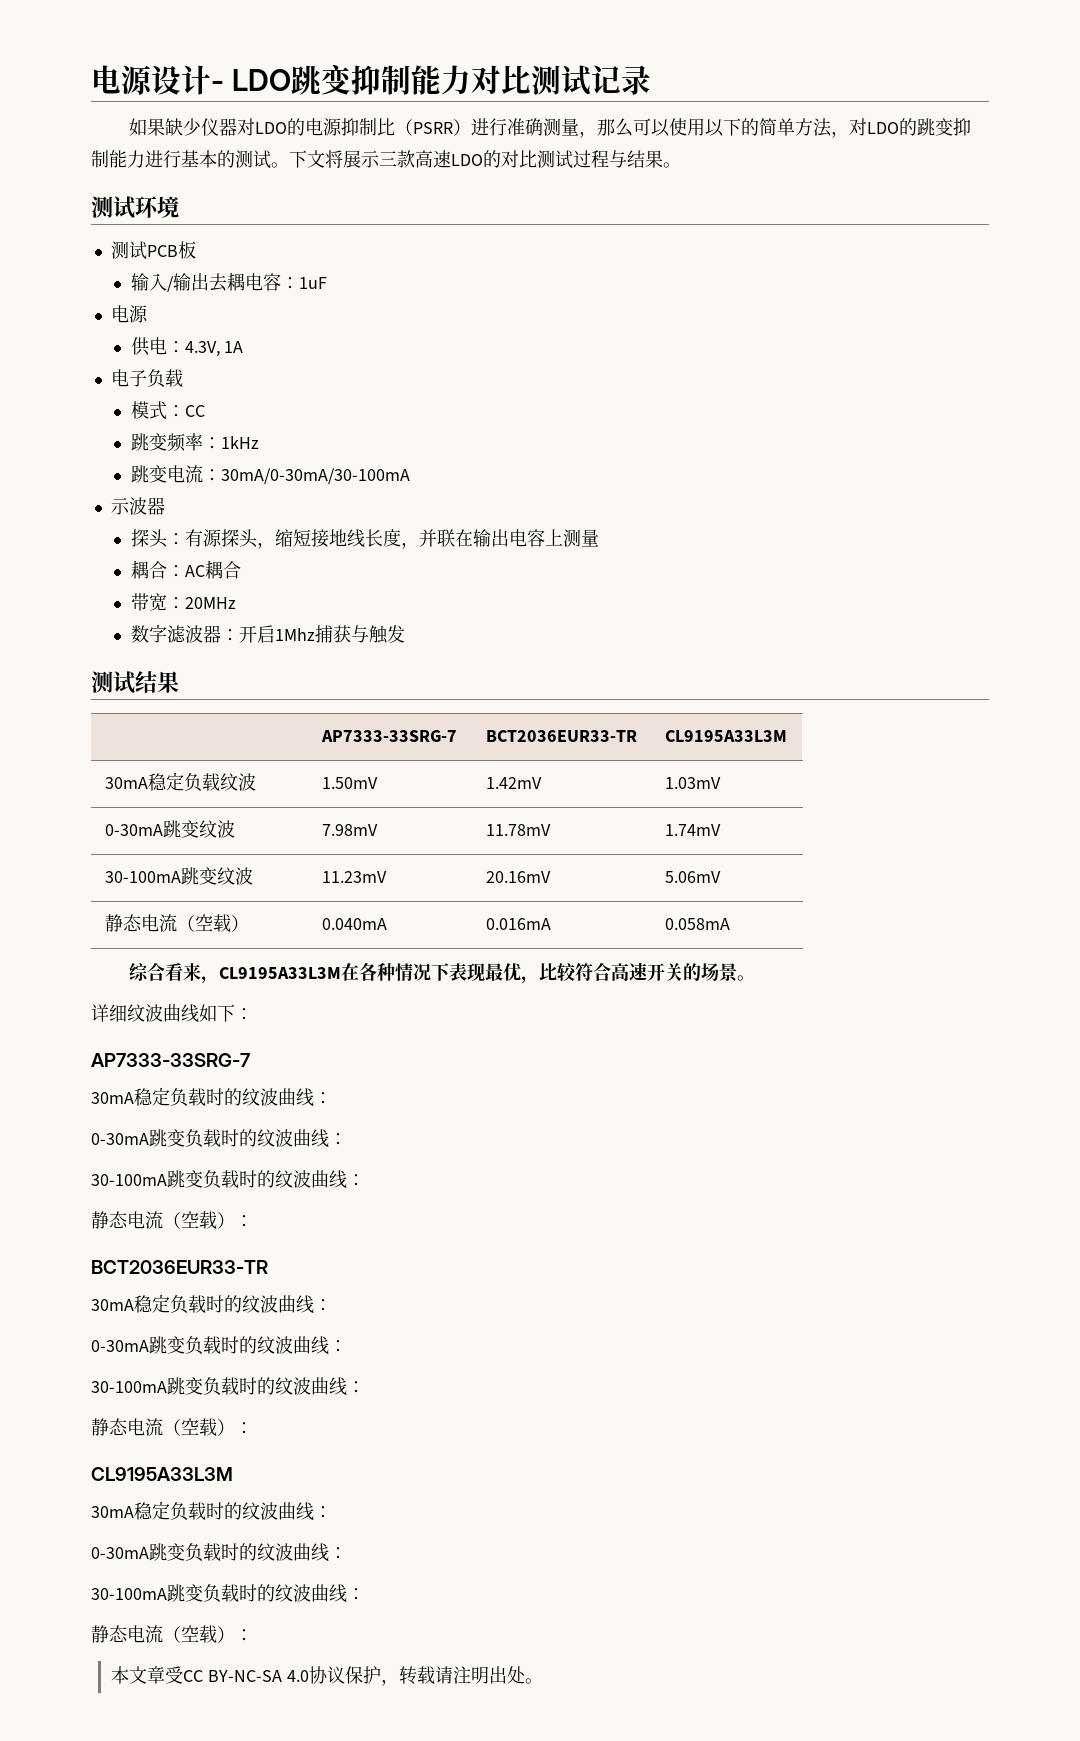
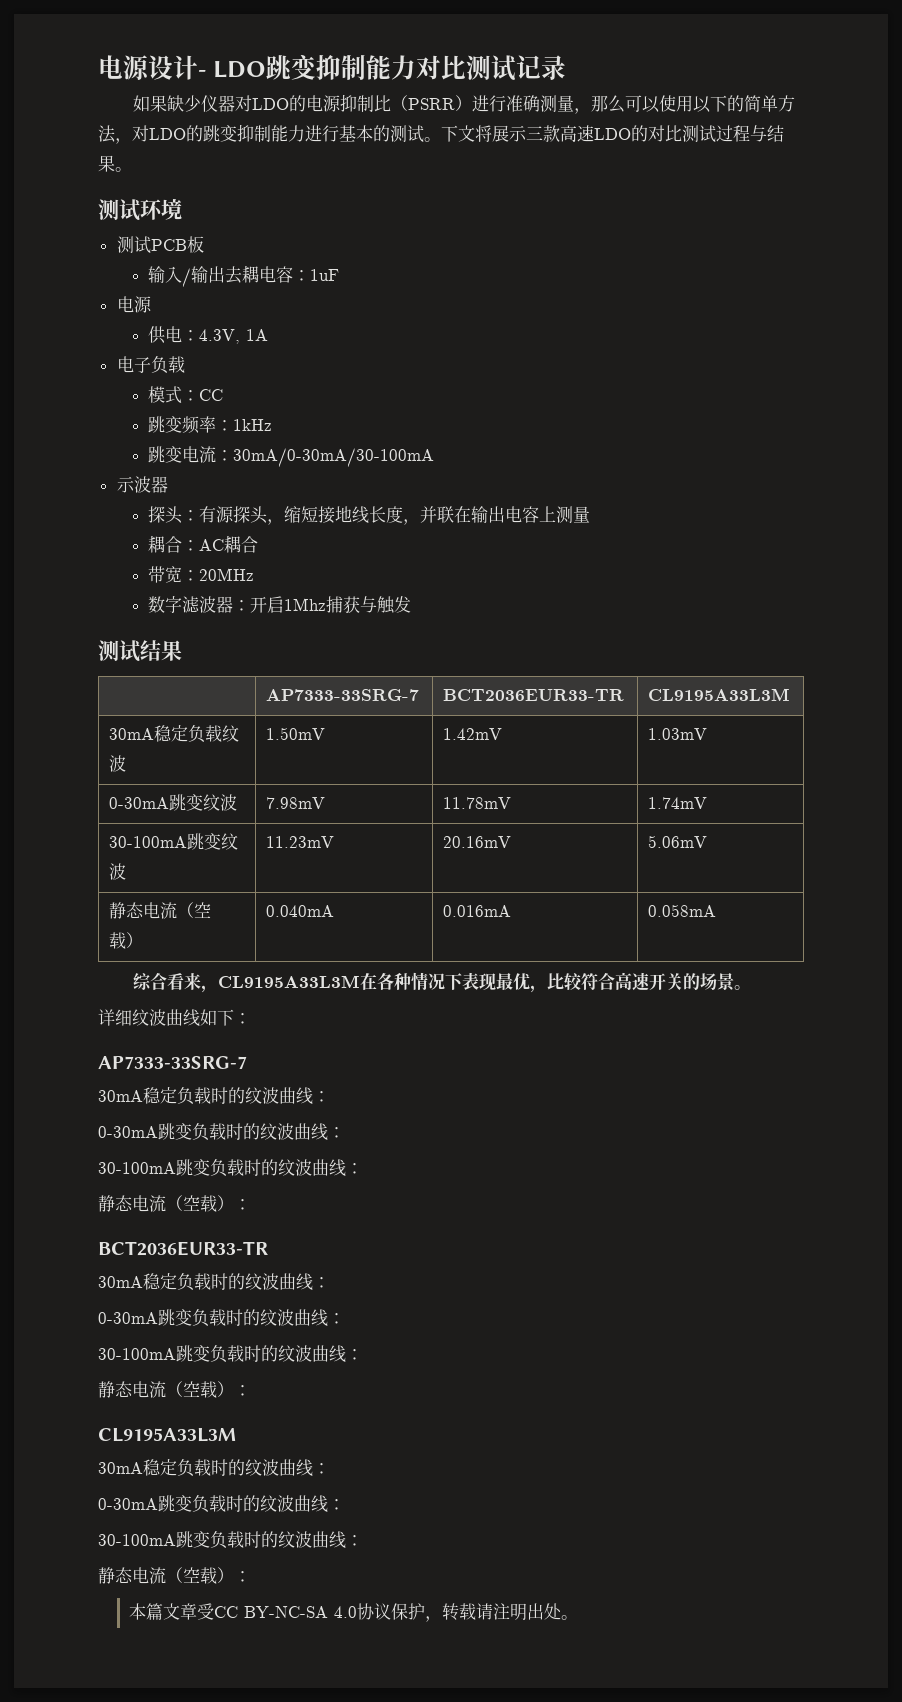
- 本文章受CC BY-NC-SA 4.0协议保护，转载请注明出处。
+ 本篇文章受CC BY-NC-SA 4.0协议保护，转载请注明出处。

